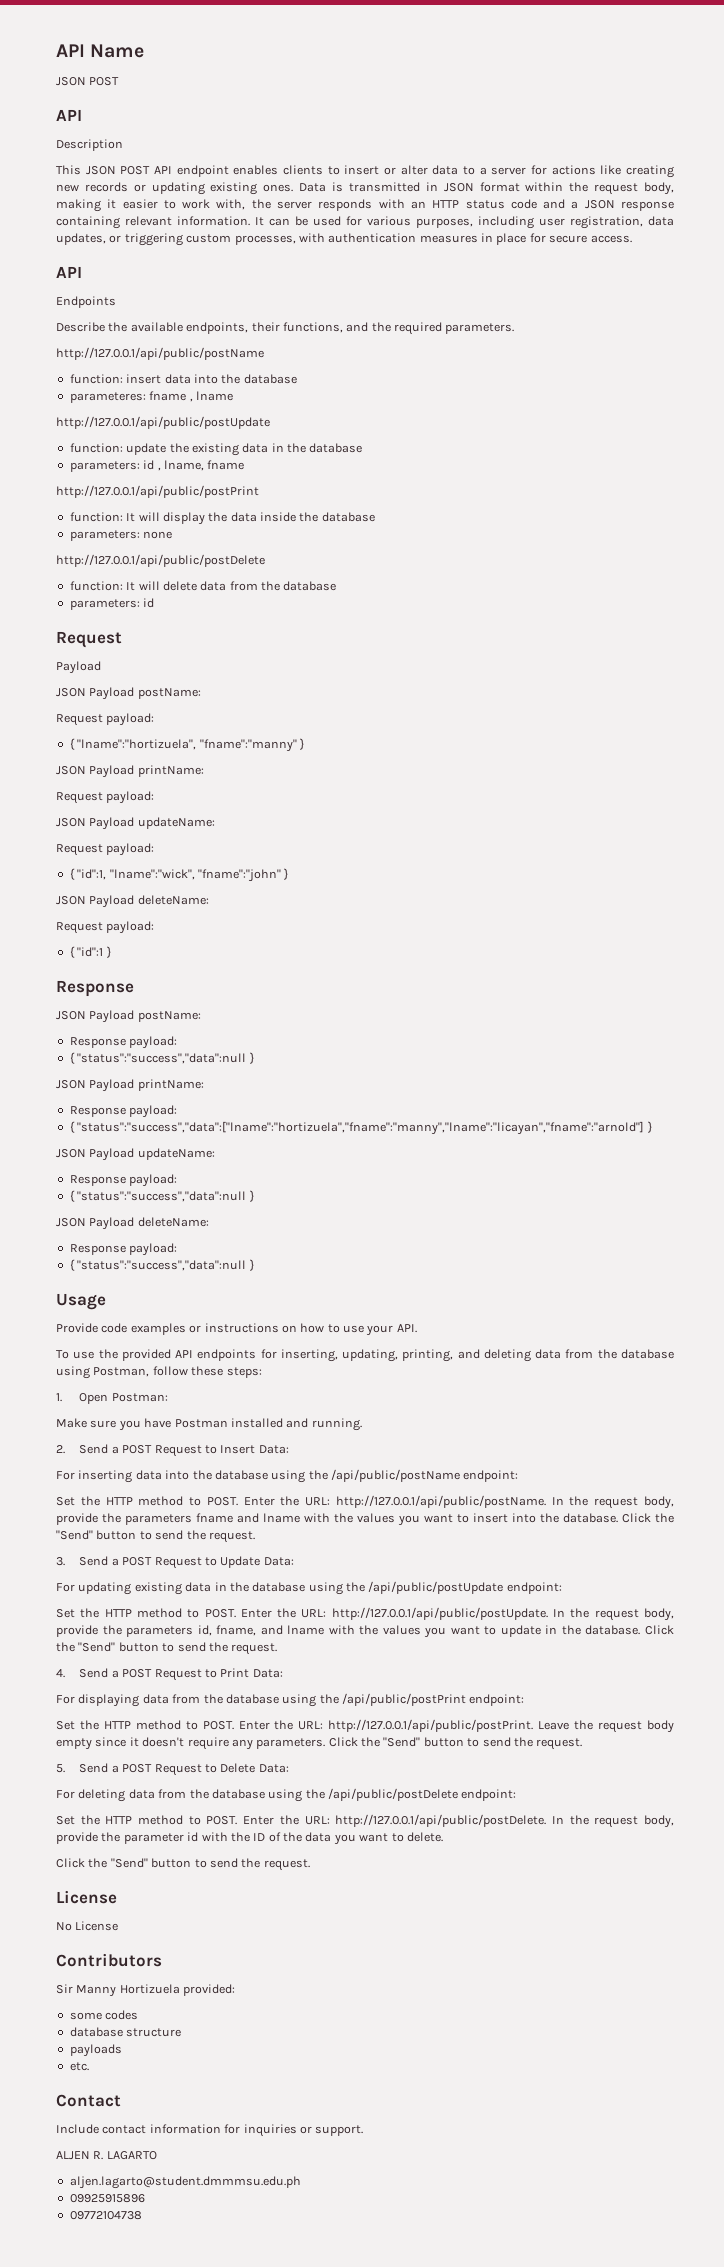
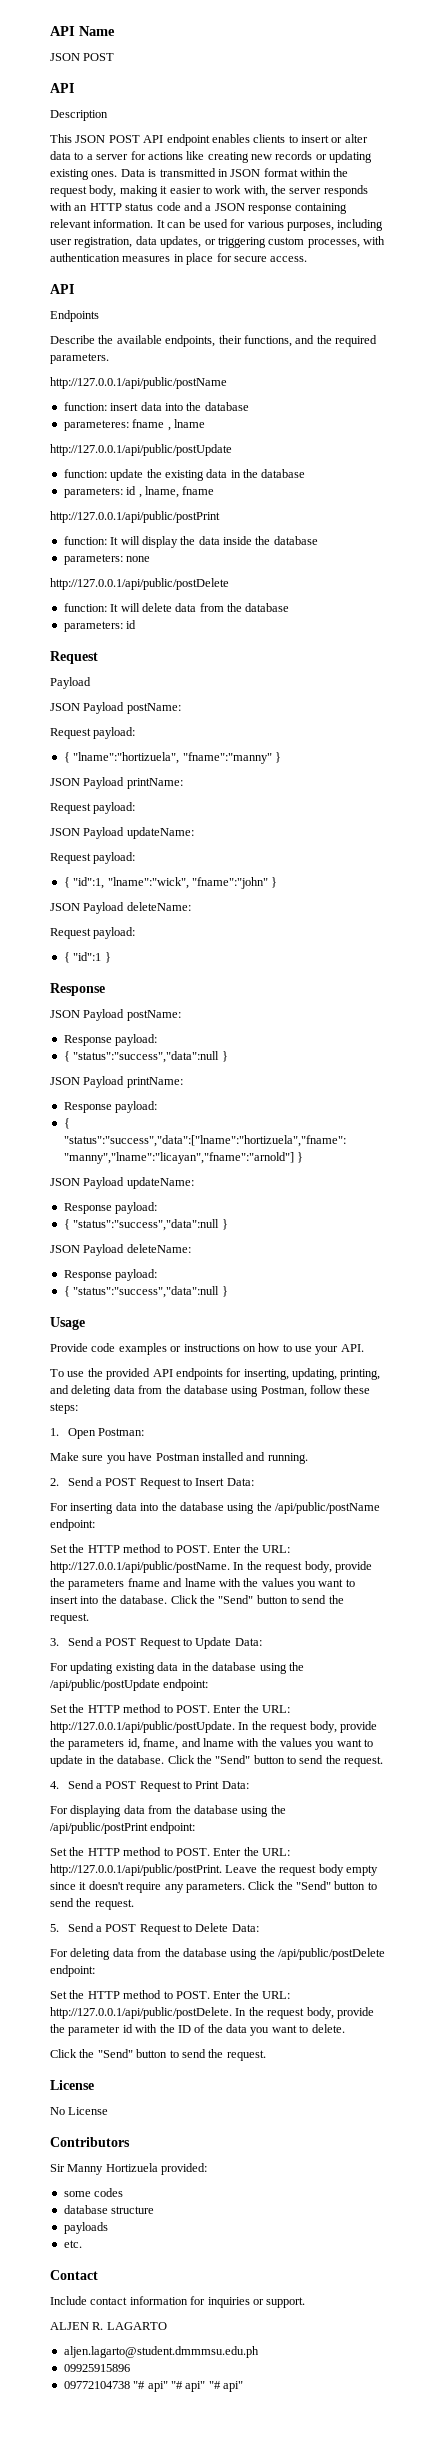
- 09772104738
+ 09772104738 "# api" "# api" "# api"

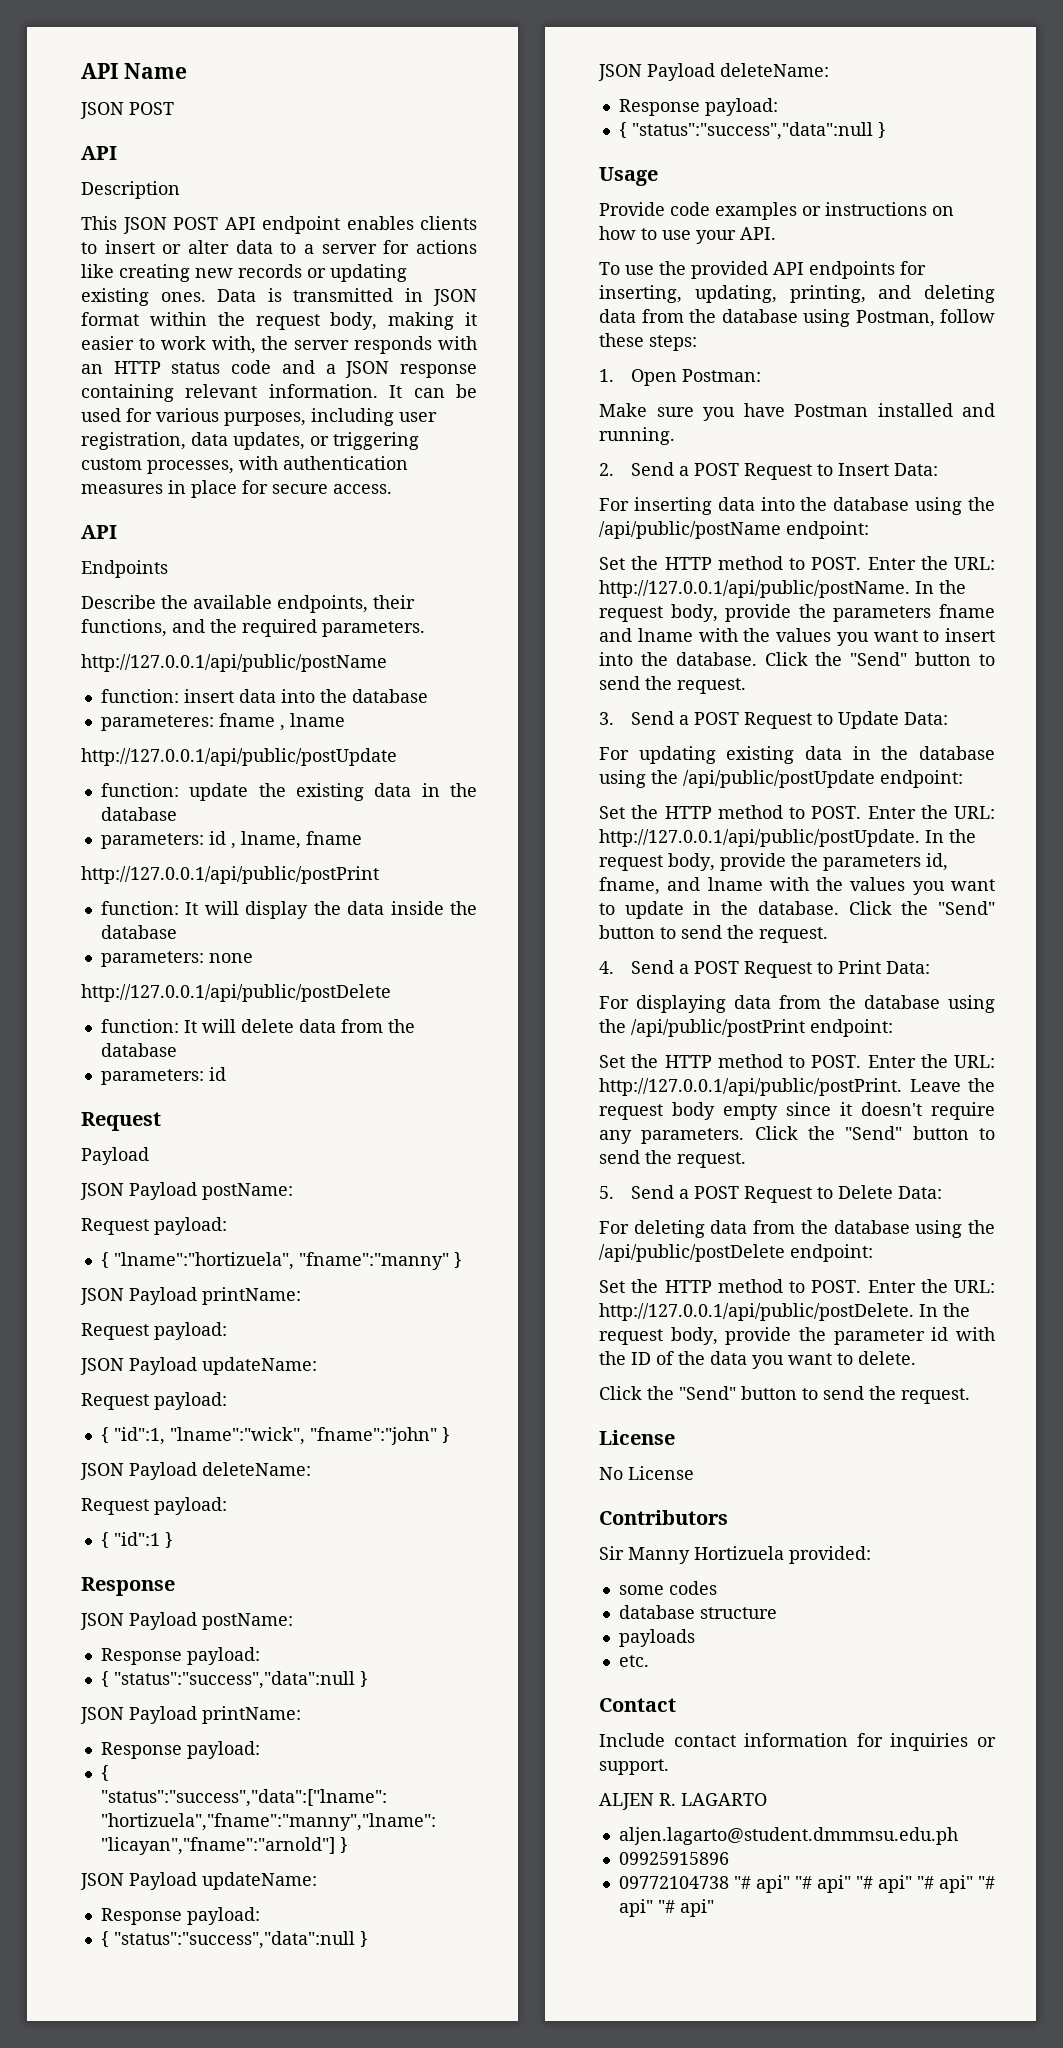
- 09772104738 "# api" "# api" "# api"
+ 09772104738 "# api" "# api" "# api" "# api" "# api" "# api"

